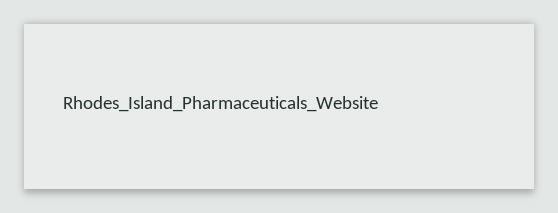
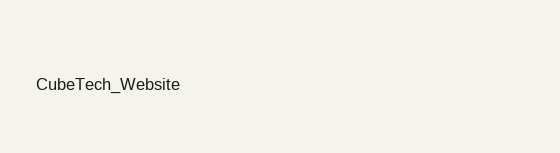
- Rhodes_Island_Pharmaceuticals_Website
+ CubeTech_Website

